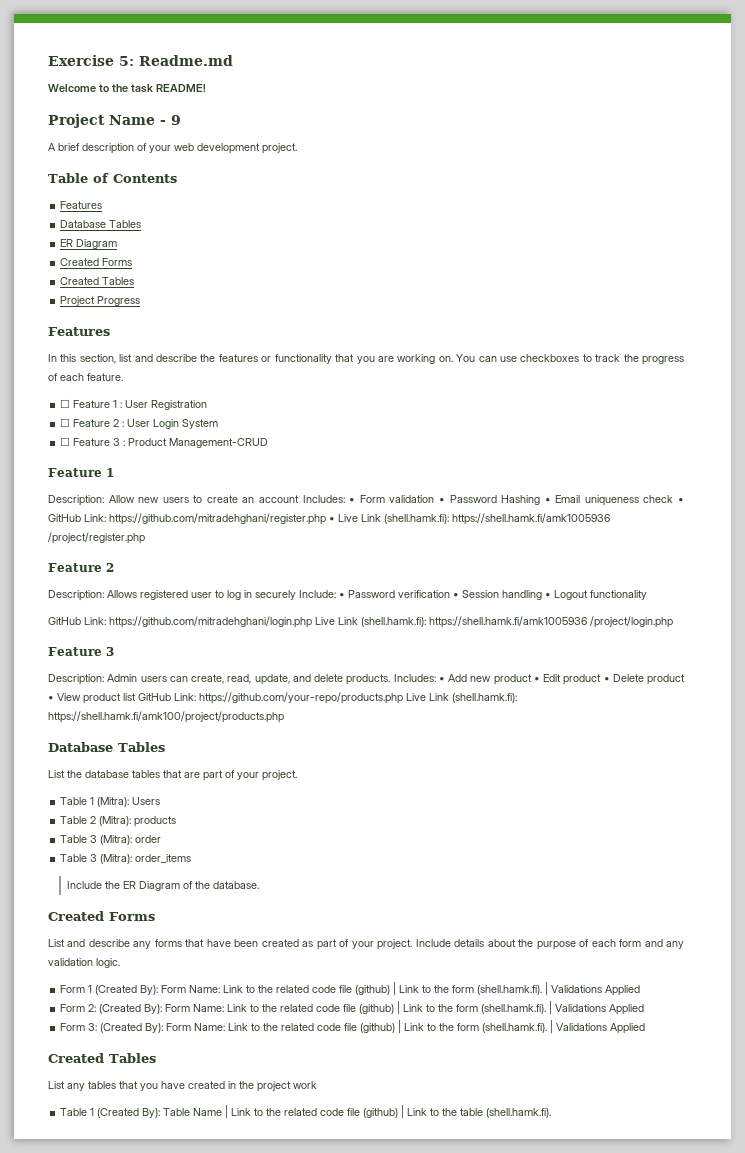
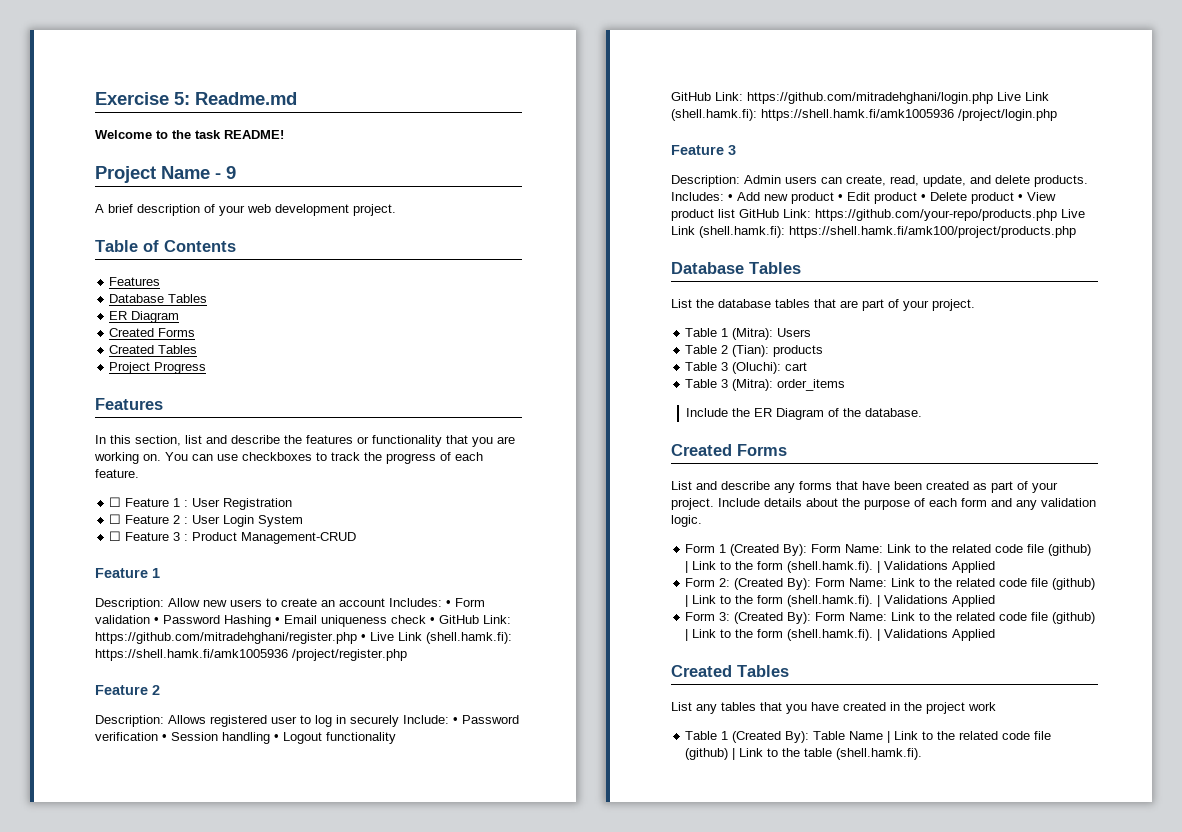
- Table 2 (Mitra): products
+ Table 2 (Tian): products
- Table 3 (Mitra): order
+ Table 3 (Oluchi): cart

